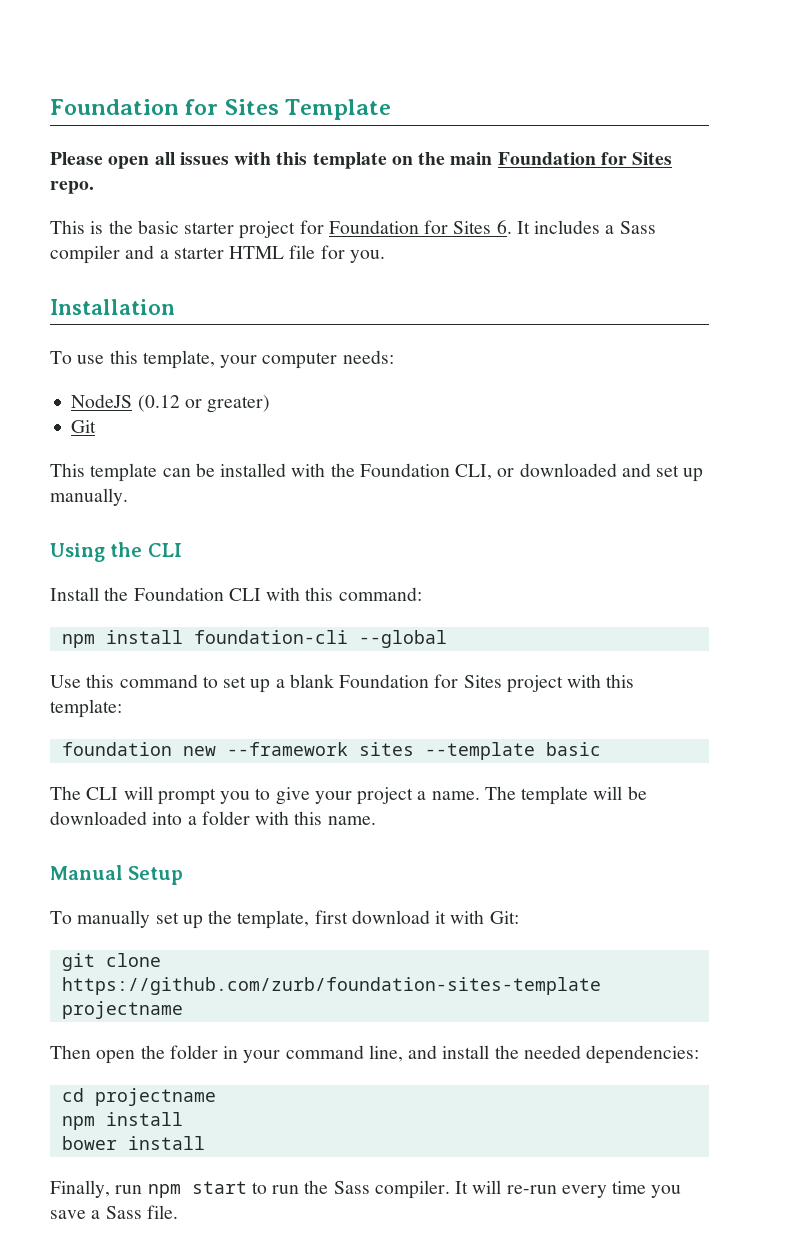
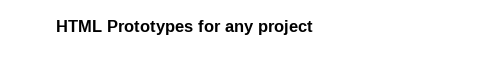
- Foundation for Sites Template
- Please open all issues with this template on the main Foundation for Sites repo.
- This is the basic starter project for Foundation for Sites 6. It includes a Sass compiler and a starter HTML file for you.
- Installation
- To use this template, your computer needs:
- NodeJS (0.12 or greater)
- Git
- This template can be installed with the Foundation CLI, or downloaded and set up manually.
- Using the CLI
- Install the Foundation CLI with this command:
- npm install foundation-cli --global
- Use this command to set up a blank Foundation for Sites project with this template:
- foundation new --framework sites --template basic
- The CLI will prompt you to give your project a name. The template will be downloaded into a folder with this name.
- Manual Setup
- To manually set up the template, first download it with Git:
- git clone https://github.com/zurb/foundation-sites-template projectname
- Then open the folder in your command line, and install the needed dependencies:
- cd projectname
- npm install
- bower install
- Finally, run npm start to run the Sass compiler. It will re-run every time you save a Sass file.
+ HTML Prototypes for any project

